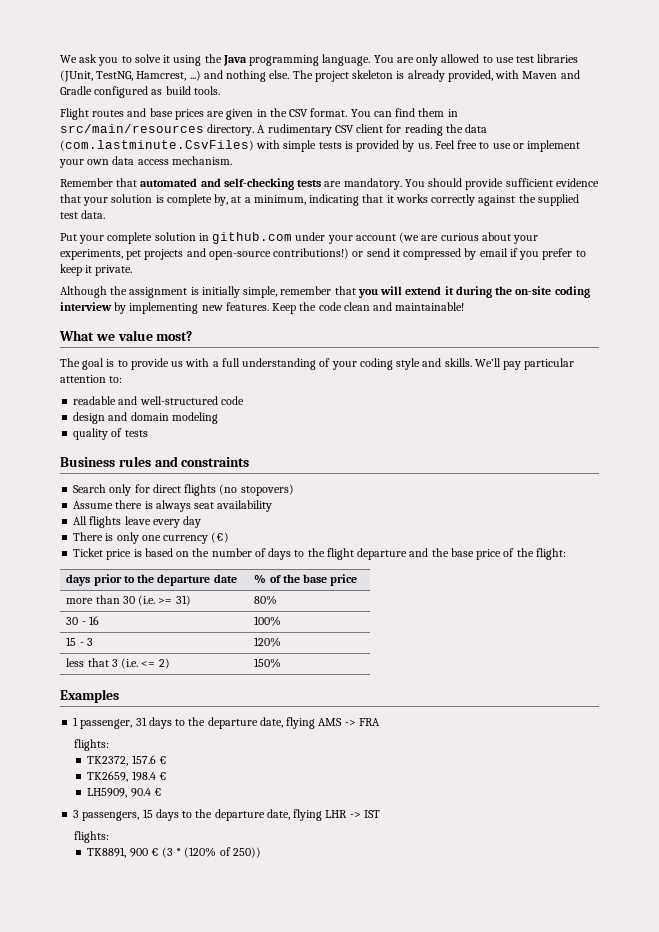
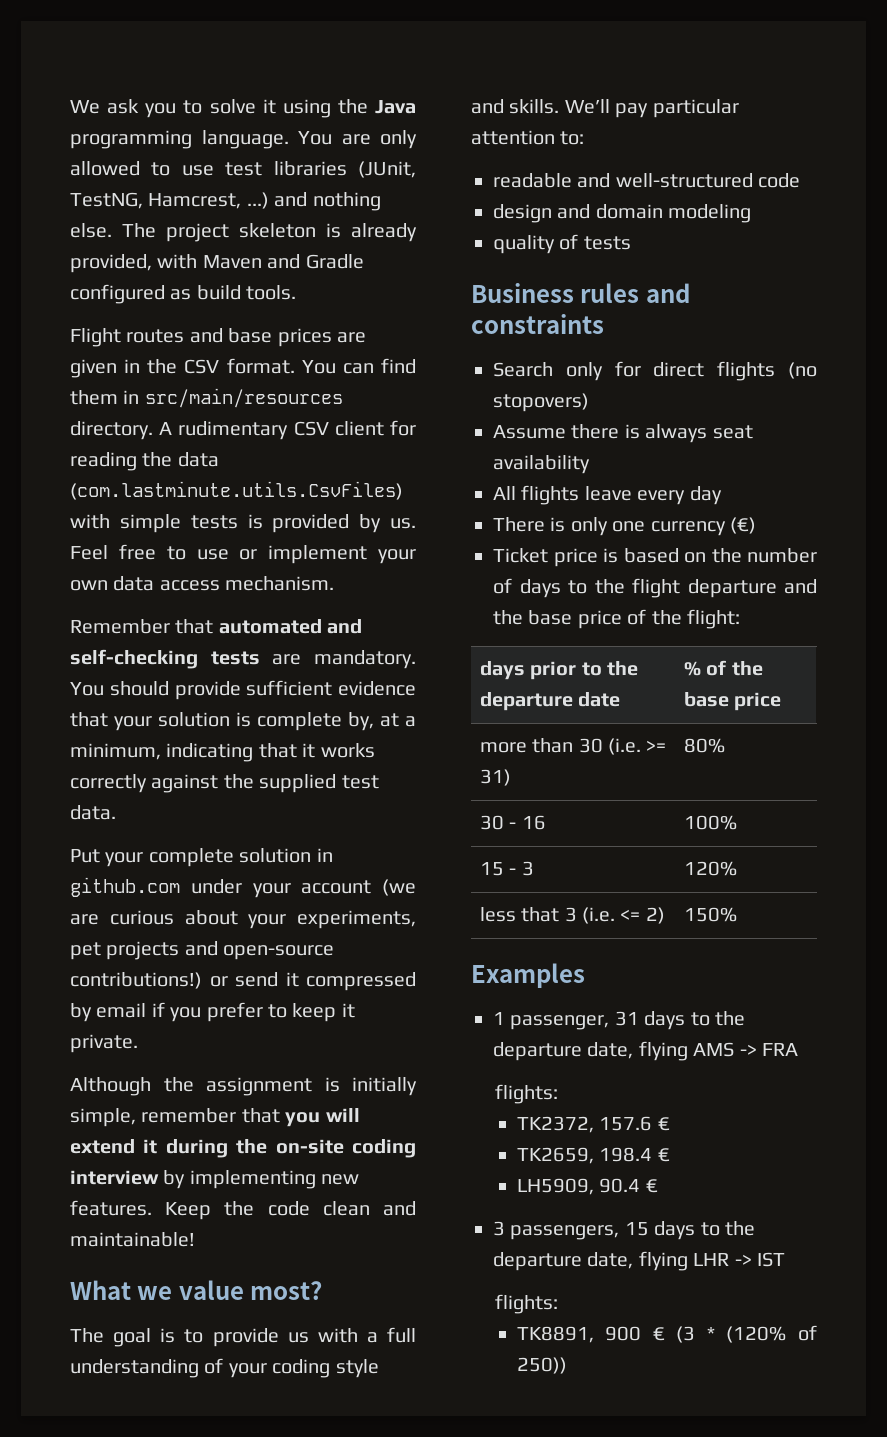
- A rudimentary CSV client for reading the data (com.lastminute.CsvFiles) with simple tests is provided by us.
+ A rudimentary CSV client for reading the data (com.lastminute.utils.CsvFiles) with simple tests is provided by us.

